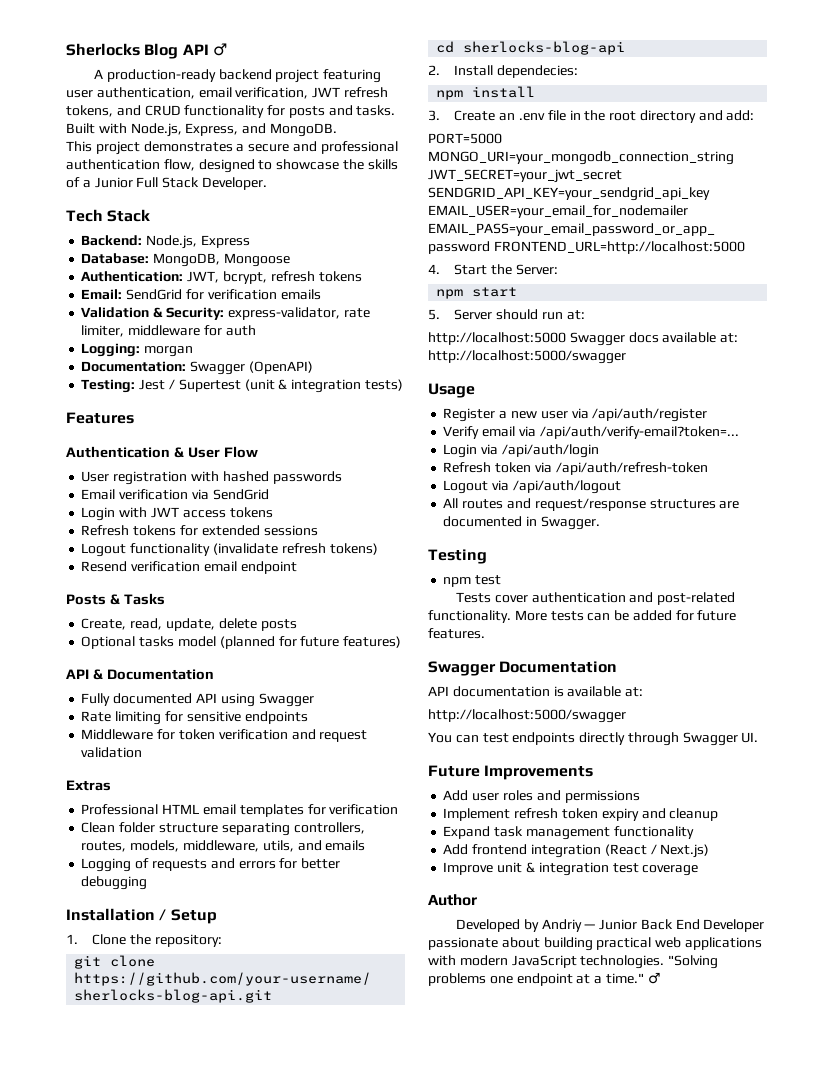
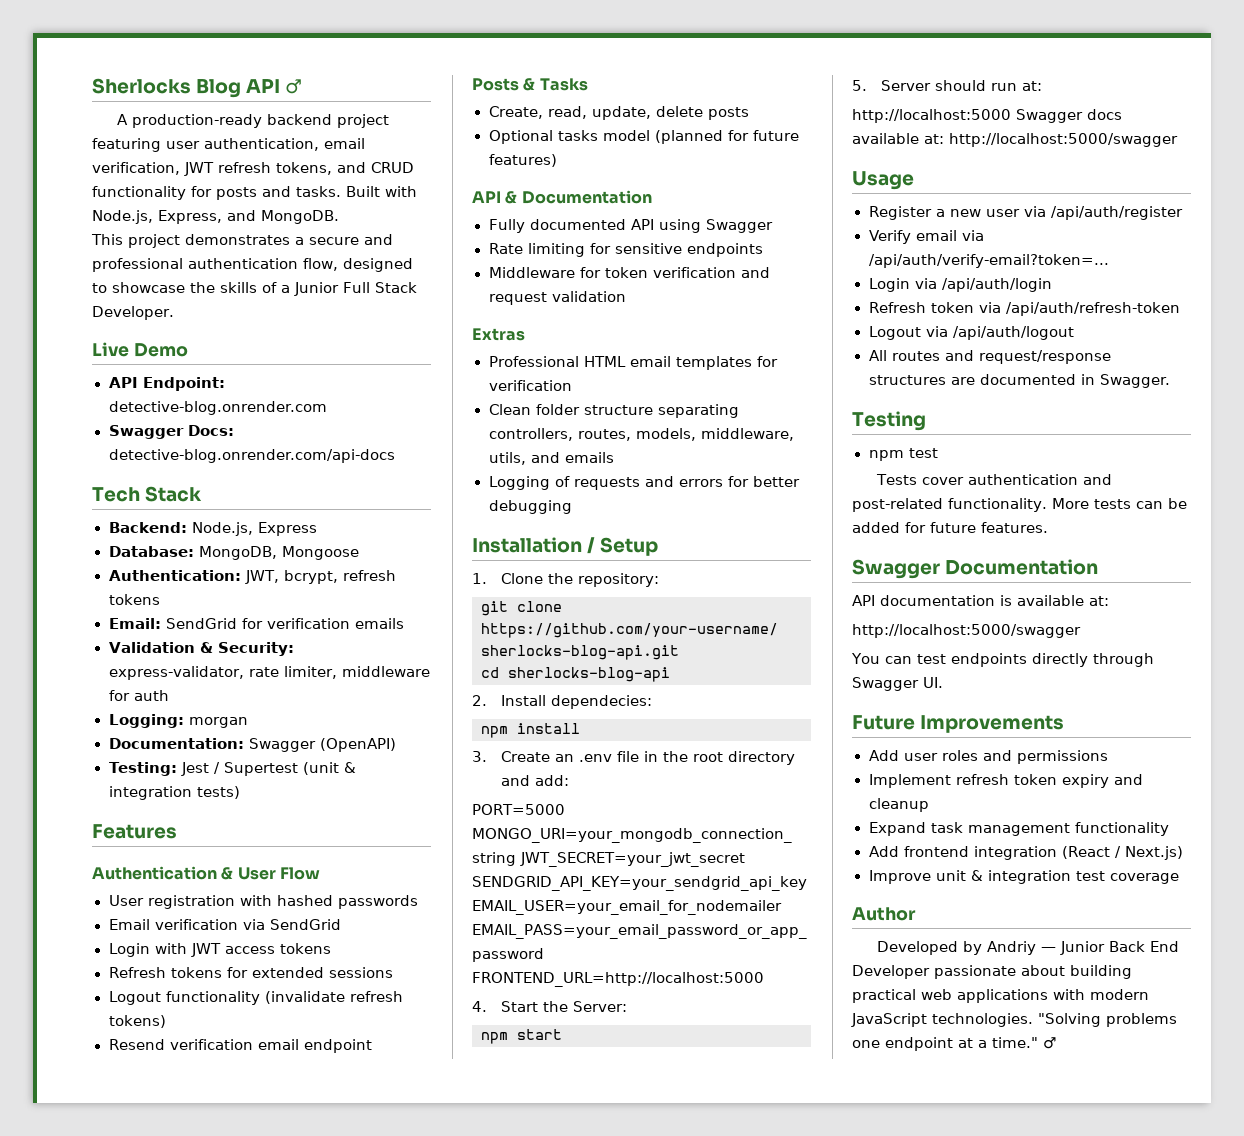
+ Live Demo
+ API Endpoint: detective-blog.onrender.com
+ Swagger Docs: detective-blog.onrender.com/api-docs

